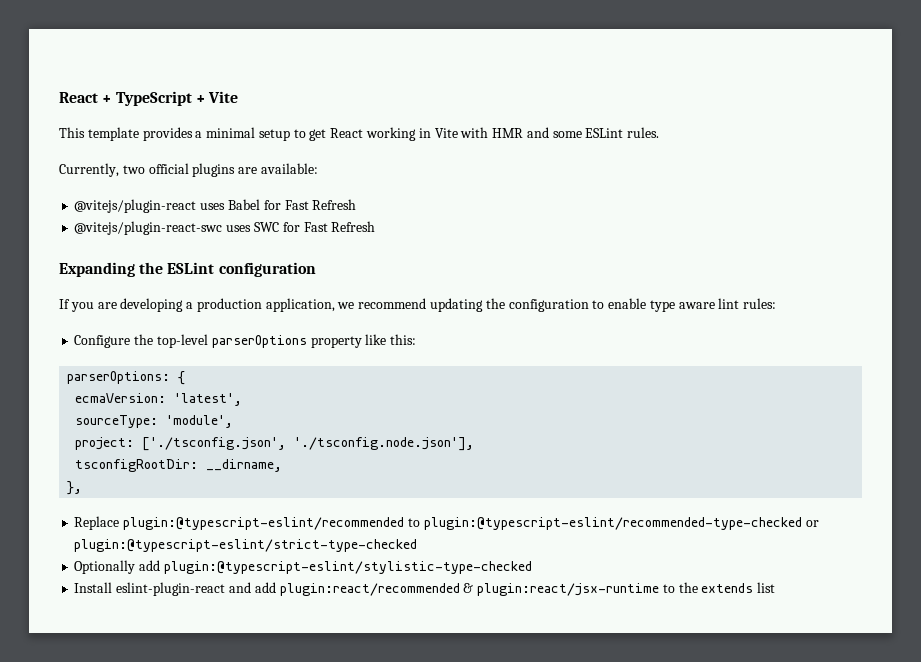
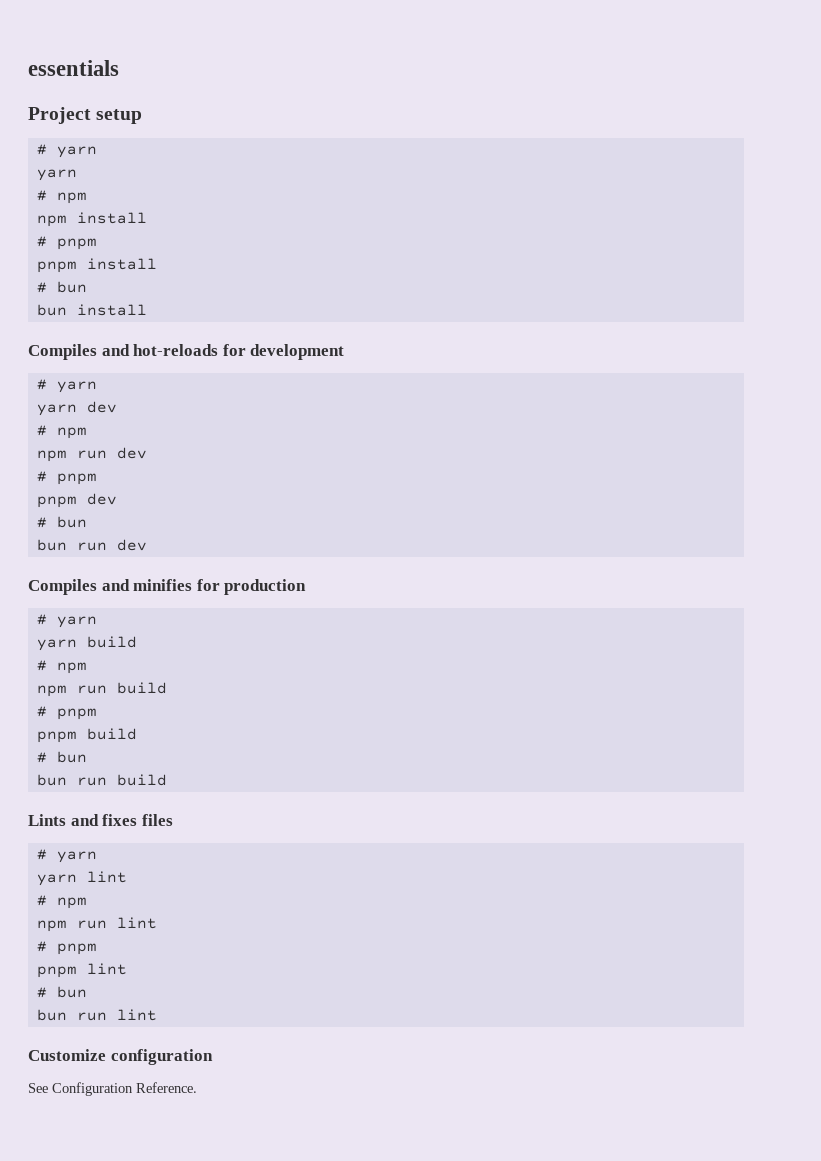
- React + TypeScript + Vite
- This template provides a minimal setup to get React working in Vite with HMR and some ESLint rules.
- Currently, two official plugins are available:
- @vitejs/plugin-react uses Babel for Fast Refresh
- @vitejs/plugin-react-swc uses SWC for Fast Refresh
- Expanding the ESLint configuration
- If you are developing a production application, we recommend updating the configuration to enable type aware lint rules:
- Configure the top-level parserOptions property like this:
- parserOptions: {
- ecmaVersion: 'latest',
- sourceType: 'module',
- project: ['./tsconfig.json', './tsconfig.node.json'],
- tsconfigRootDir: __dirname,
- },
- Replace plugin:@typescript-eslint/recommended to plugin:@typescript-eslint/recommended-type-checked or plugin:@typescript-eslint/strict-type-checked
- Optionally add plugin:@typescript-eslint/stylistic-type-checked
- Install eslint-plugin-react and add plugin:react/recommended & plugin:react/jsx-runtime to the extends list
+ essentials
+ Project setup
+ # yarn
+ yarn
+ # npm
+ npm install
+ # pnpm
+ pnpm install
+ # bun
+ bun install
+ Compiles and hot-reloads for development
+ # yarn
+ yarn dev
+ # npm
+ npm run dev
+ # pnpm
+ pnpm dev
+ # bun
+ bun run dev
+ Compiles and minifies for production
+ # yarn
+ yarn build
+ # npm
+ npm run build
+ # pnpm
+ pnpm build
+ # bun
+ bun run build
+ Lints and fixes files
+ # yarn
+ yarn lint
+ # npm
+ npm run lint
+ # pnpm
+ pnpm lint
+ # bun
+ bun run lint
+ Customize configuration
+ See Configuration Reference.

